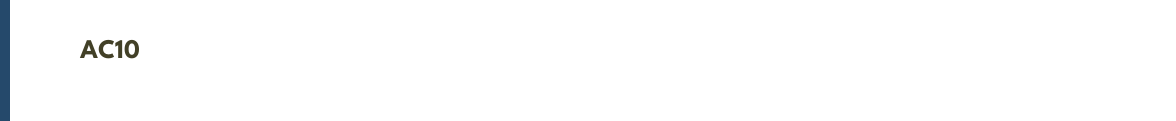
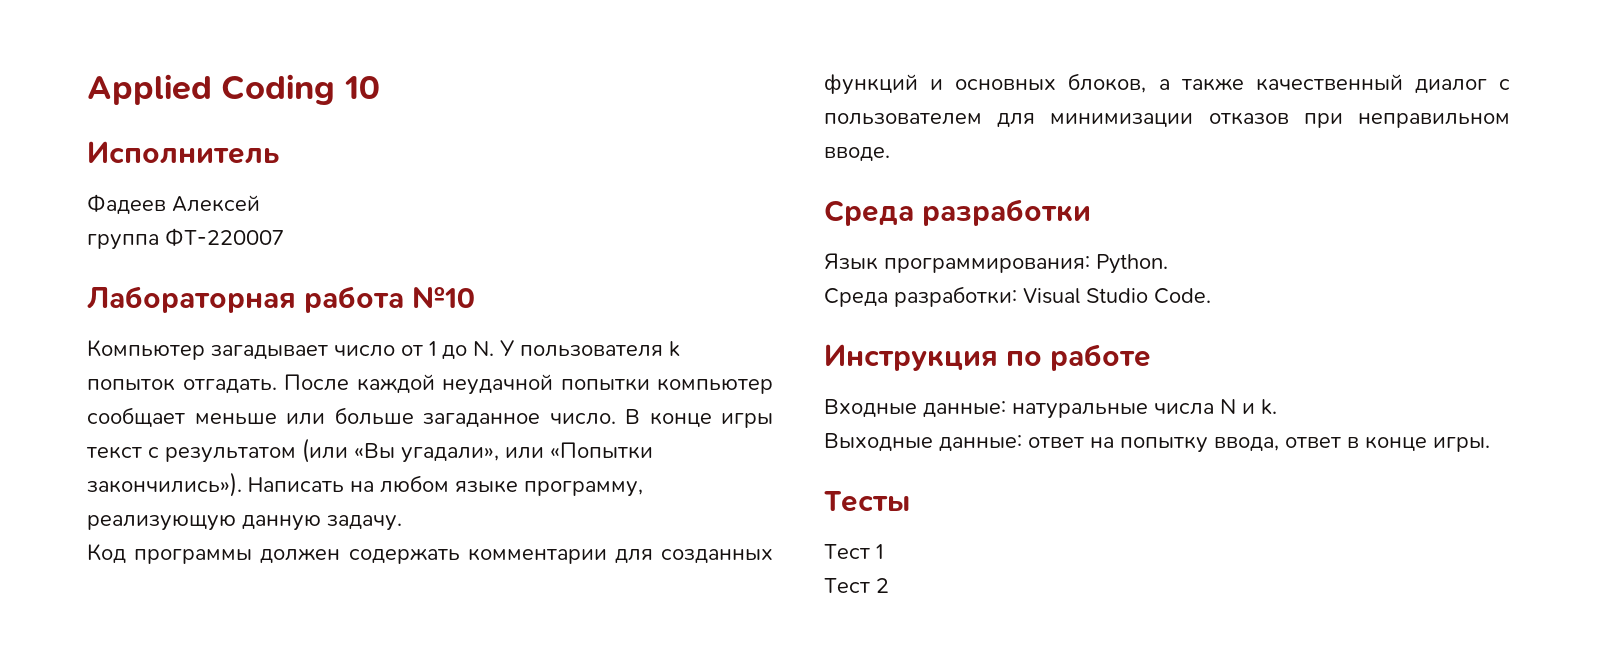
- AC10
+ Applied Coding 10
+ Исполнитель
+ Фадеев Алексей
+ группа ФТ-220007
+ Лабораторная работа №10
+ Компьютер загадывает число от 1 до N. У пользователя k попыток отгадать. После каждой неудачной попытки компьютер сообщает меньше или больше загаданное число. В конце игры текст с результатом (или «Вы угадали», или «Попытки закончились»). Написать на любом языке программу, реализующую данную задачу.
+ Код программы должен содержать комментарии для созданных функций и основных блоков, а также качественный диалог с пользователем для минимизации отказов при неправильном вводе.
+ Среда разработки
+ Язык программирования: Python.
+ Среда разработки: Visual Studio Code.
+ Инструкция по работе
+ Входные данные: натуральные числа N и k.
+ Выходные данные: ответ на попытку ввода, ответ в конце игры.
+ Тесты
+ Тест 1
+ Тест 2

